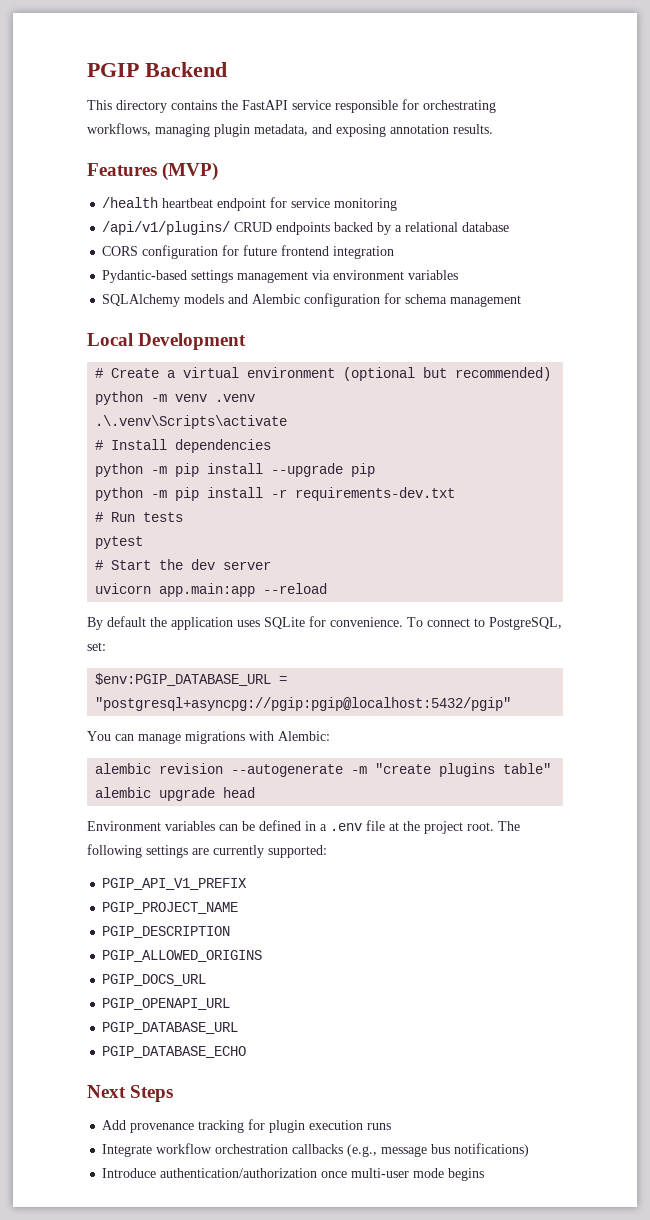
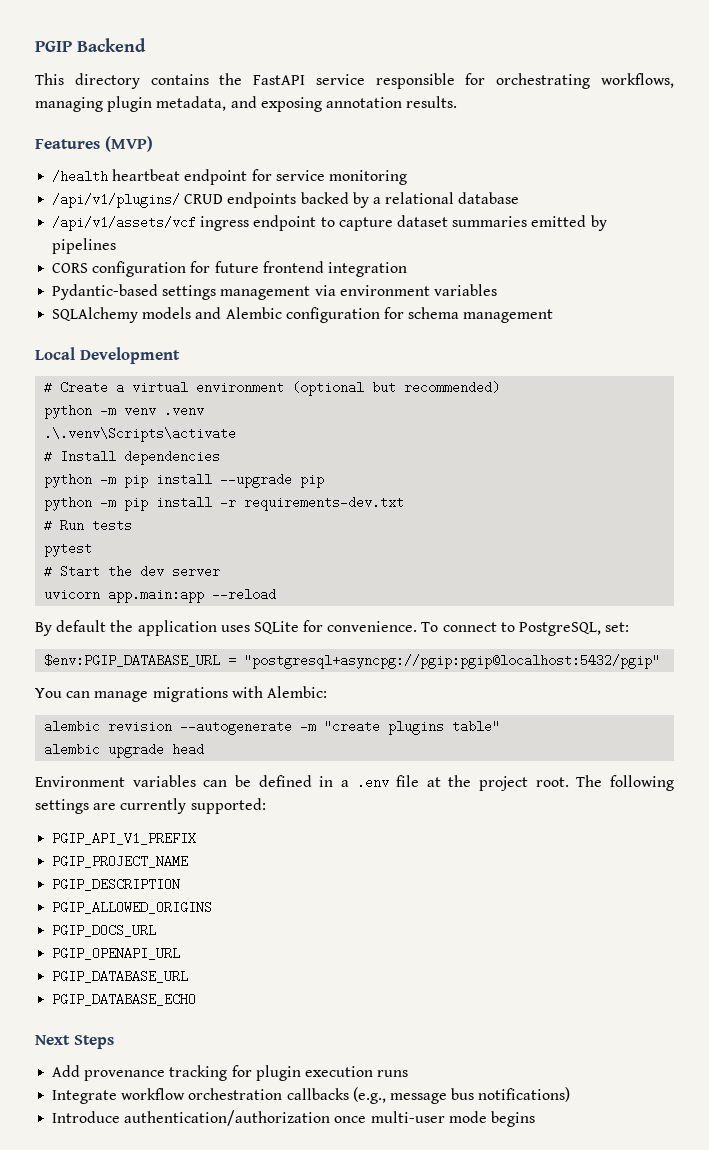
+ /api/v1/assets/vcf ingress endpoint to capture dataset summaries emitted by pipelines

